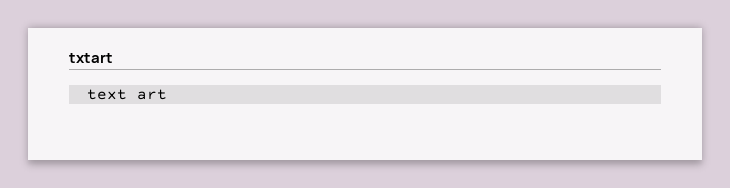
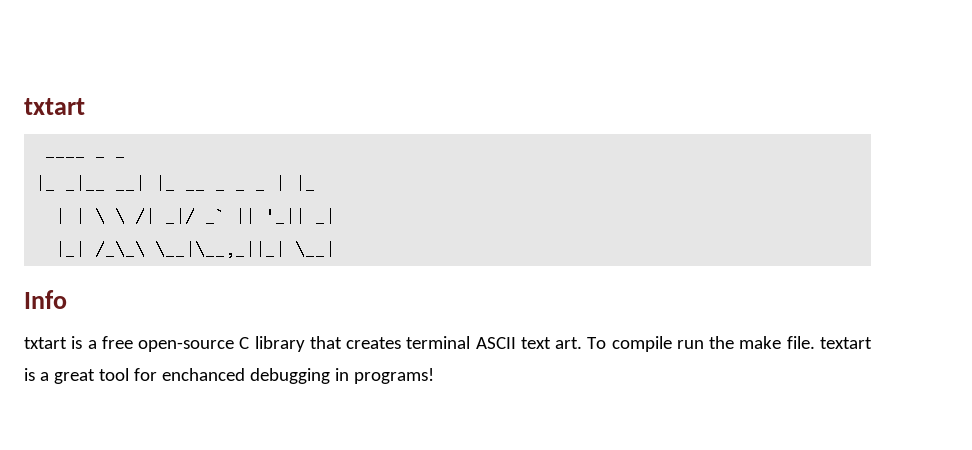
- text art
+ ____ _ _
+ |_ _|__ __| |_ __ _ _ _ | |_
+ | | \ \ /| _|/ _` || '_|| _|
+ |_| /_\_\ \__|\__,_||_| \__|
+ Info
+ txtart is a free open-source C library that creates terminal ASCII text art. To compile run the make file. textart is a great tool for enchanced debugging in programs!

